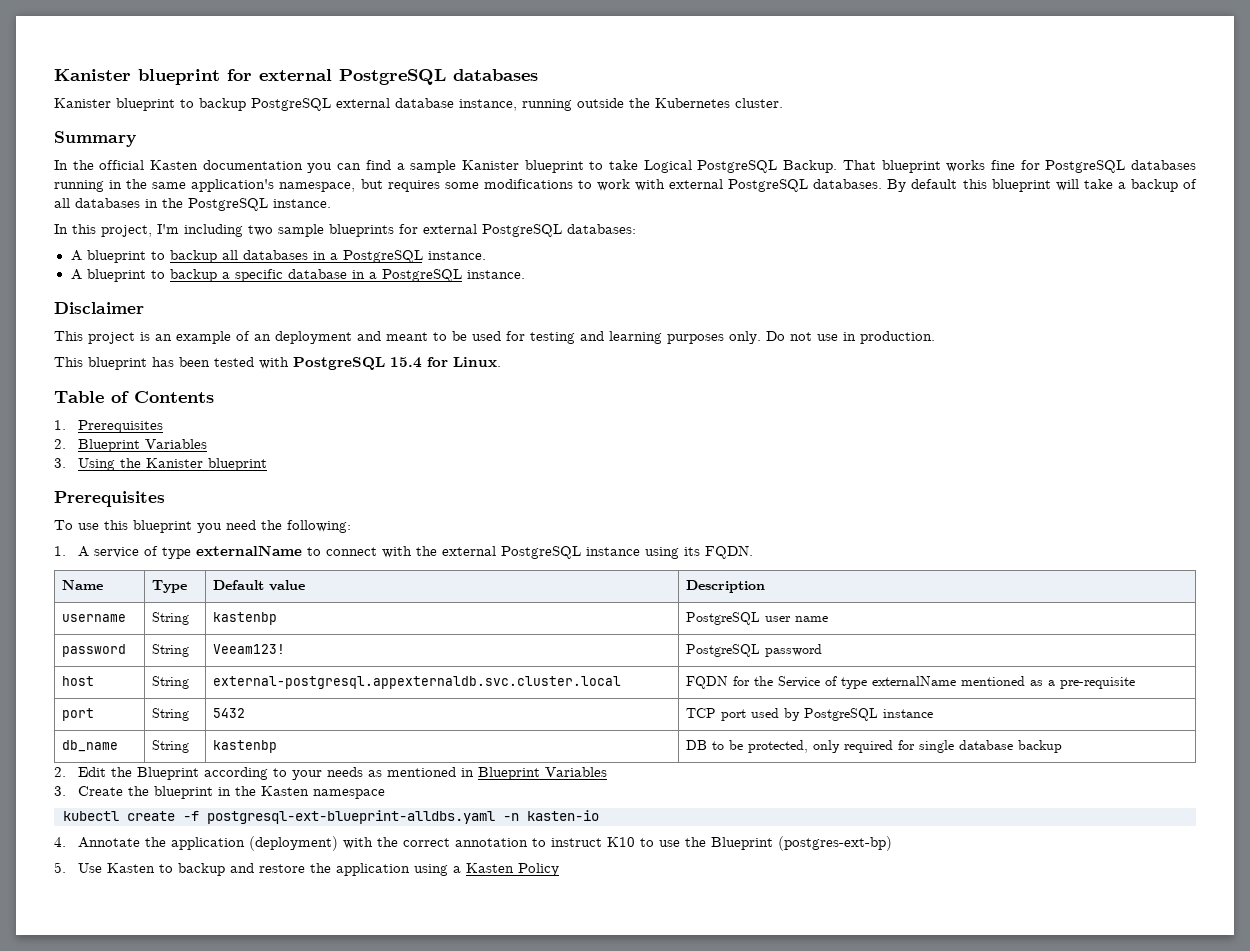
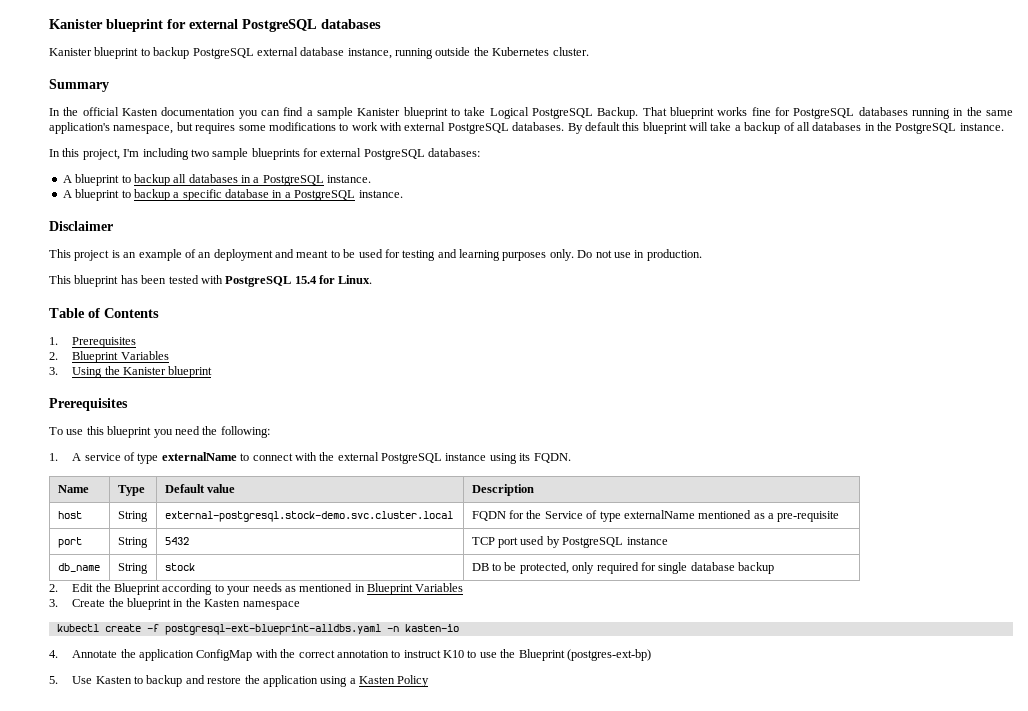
- username | String | kastenbp | PostgreSQL user name
- password | String | Veeam123! | PostgreSQL password
- host | String | external-postgresql.appexternaldb.svc.cluster.local | FQDN for the Service of type externalName mentioned as a pre-requisite
+ host | String | external-postgresql.stock-demo.svc.cluster.local | FQDN for the Service of type externalName mentioned as a pre-requisite
- db_name | String | kastenbp | DB to be protected, only required for single database backup
+ db_name | String | stock | DB to be protected, only required for single database backup
- 4. Annotate the application (deployment) with the correct annotation to instruct K10 to use the Blueprint (postgres-ext-bp)
+ 4. Annotate the application ConfigMap with the correct annotation to instruct K10 to use the Blueprint (postgres-ext-bp)

